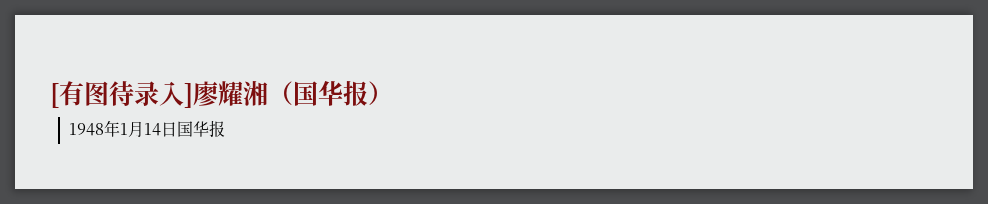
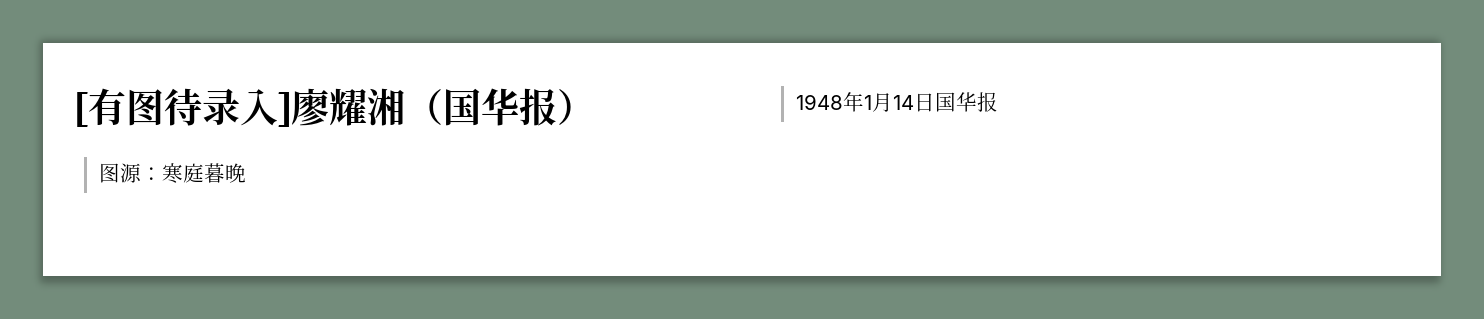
+ 图源：寒庭暮晚

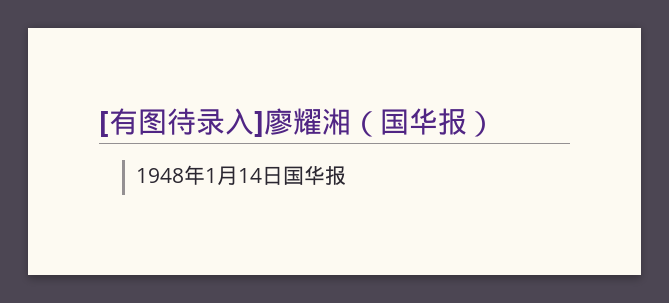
- 图源：寒庭暮晚

